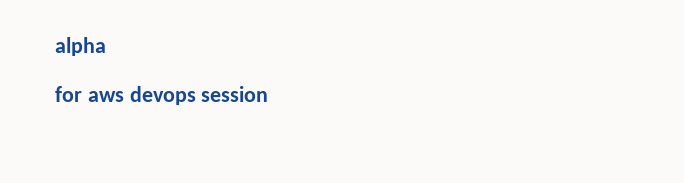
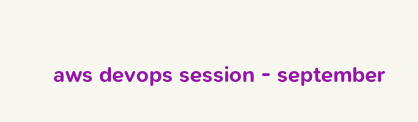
- alpha
- for aws devops session
+ aws devops session - september

